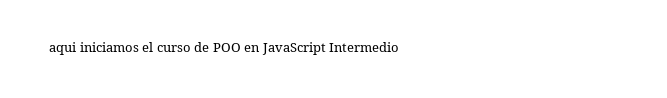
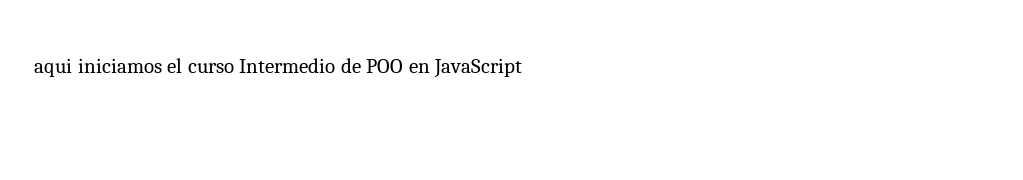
- aqui iniciamos el curso de POO en JavaScript Intermedio
+ aqui iniciamos el curso Intermedio de POO en JavaScript

